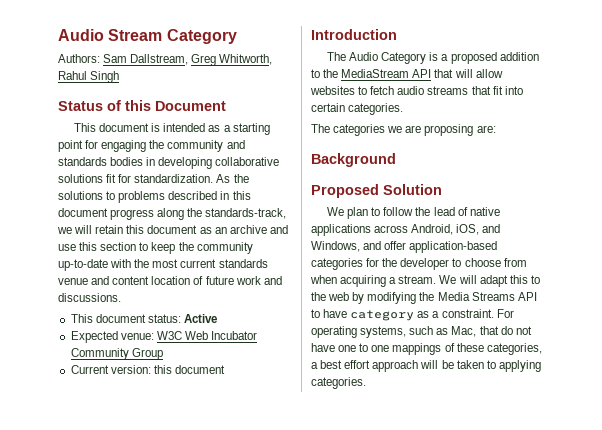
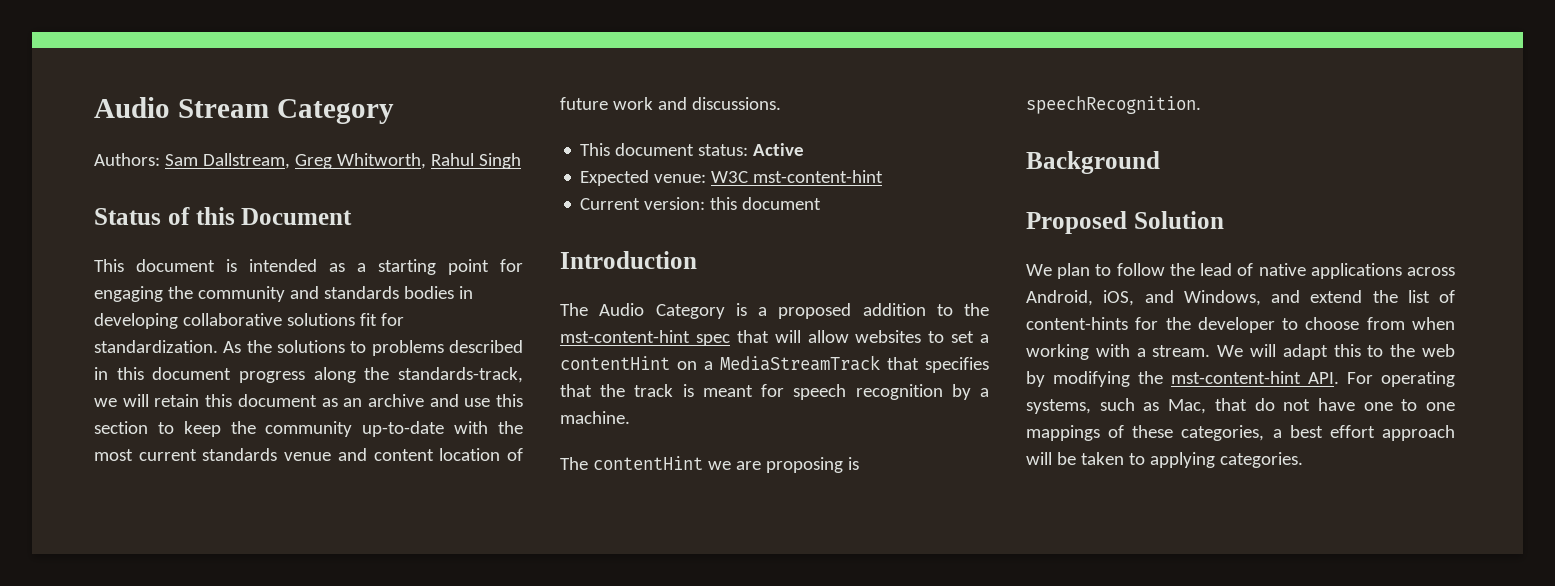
- Expected venue: W3C Web Incubator Community Group
+ Expected venue: W3C mst-content-hint
- The Audio Category is a proposed addition to the MediaStream API that will allow websites to fetch audio streams that fit into certain categories.
- The categories we are proposing are:
+ The Audio Category is a proposed addition to the mst-content-hint spec that will allow websites to set a contentHint on a MediaStreamTrack that specifies that the track is meant for speech recognition by a machine.
+ The contentHint we are proposing is speechRecognition.
- We plan to follow the lead of native applications across Android, iOS, and Windows, and offer application-based categories for the developer to choose from when acquiring a stream.
+ We plan to follow the lead of native applications across Android, iOS, and Windows, and extend the list of content-hints for the developer to choose from when working with a stream.
- We will adapt this to the web by modifying the Media Streams API to have category as a constraint. For operating systems, such as Mac, that do not have one to one mappings of these categories, a best effort approach will be taken to applying categories.
+ We will adapt this to the web by modifying the mst-content-hint API. For operating systems, such as Mac, that do not have one to one mappings of these categories, a best effort approach will be taken to applying categories.

